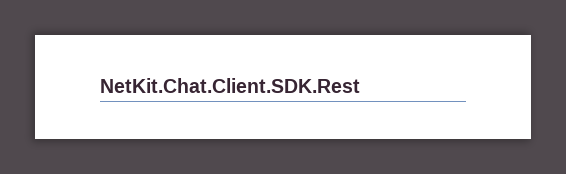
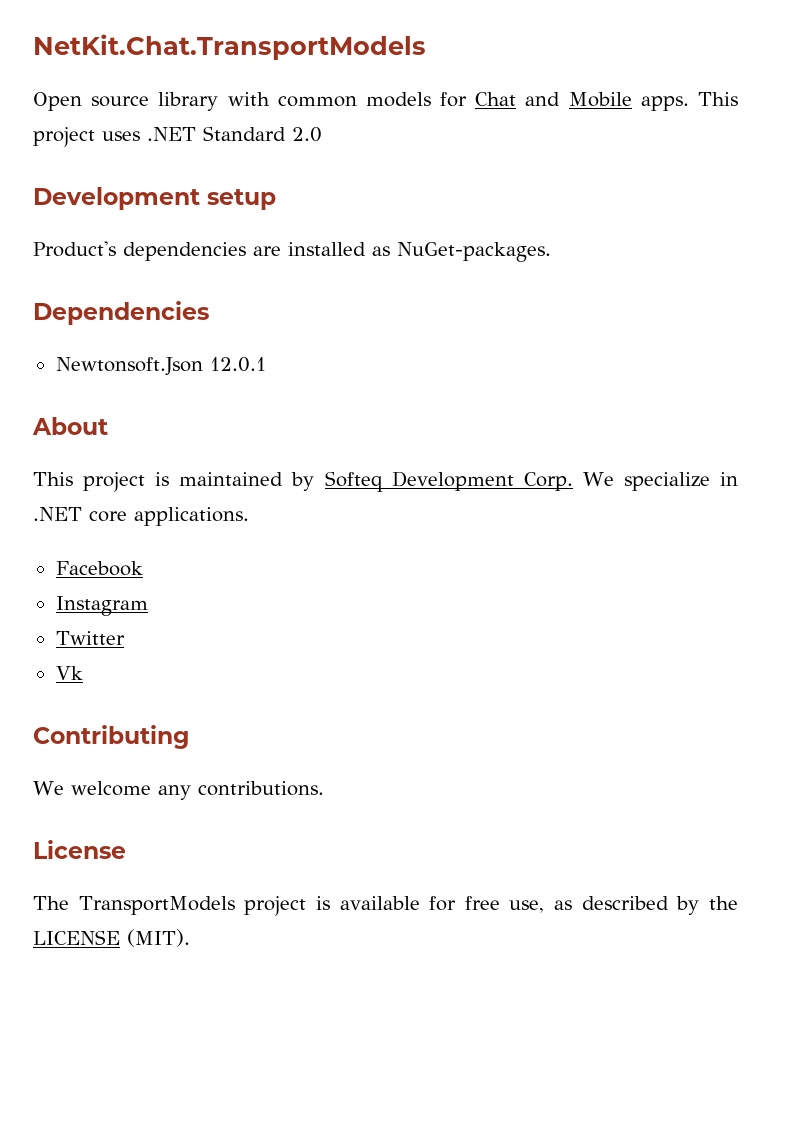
- NetKit.Chat.Client.SDK.Rest
+ NetKit.Chat.TransportModels
+ Open source library with common models for Chat and Mobile apps. This project uses .NET Standard 2.0
+ Development setup
+ Product's dependencies are installed as NuGet-packages.
+ Dependencies
+ Newtonsoft.Json 12.0.1
+ About
+ This project is maintained by Softeq Development Corp. We specialize in .NET core applications.
+ Facebook
+ Instagram
+ Twitter
+ Vk
+ Contributing
+ We welcome any contributions.
+ License
+ The TransportModels project is available for free use, as described by the LICENSE (MIT).

